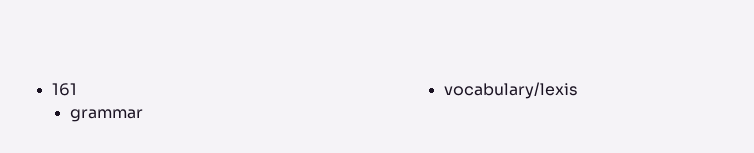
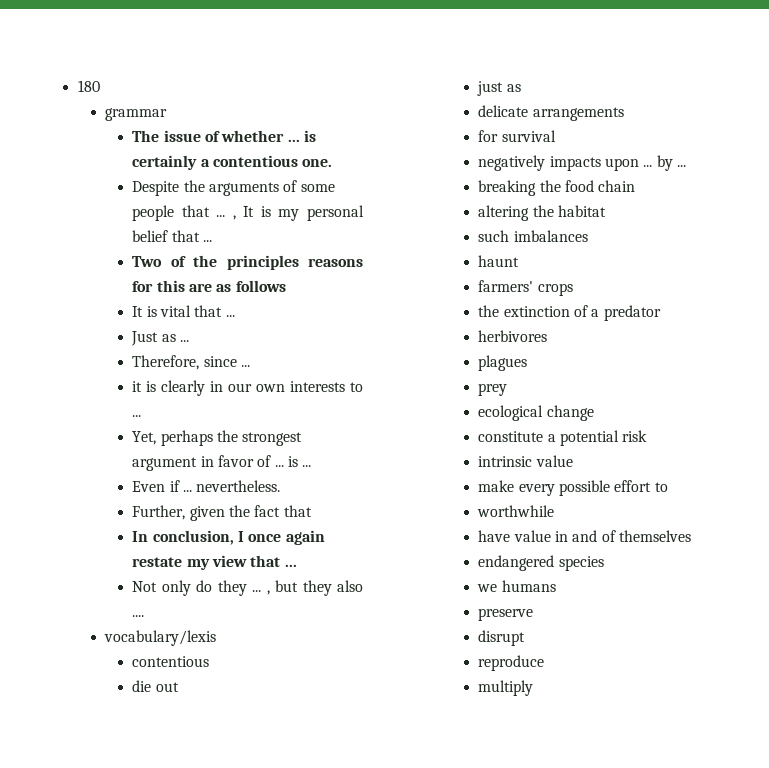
- 161
+ 180
+ The issue of whether ... is certainly a contentious one.
+ Despite the arguments of some people that ... , It is my personal belief that ...
+ Two of the principles reasons for this are as follows
+ It is vital that ...
+ Just as ...
+ Therefore, since ...
+ it is clearly in our own interests to ...
+ Yet, perhaps the strongest argument in favor of ... is ...
+ Even if ... nevertheless.
+ Further, given the fact that
+ In conclusion, I once again restate my view that ...
+ Not only do they ... , but they also ....
  vocabulary/lexis
+ contentious
+ die out
+ just as
+ delicate arrangements
+ for survival
+ negatively impacts upon ... by ...
+ breaking the food chain
+ altering the habitat
+ such imbalances
+ haunt
+ farmers' crops
+ the extinction of a predator
+ herbivores
+ plagues
+ prey
+ ecological change
+ constitute a potential risk
+ intrinsic value
+ make every possible effort to
+ worthwhile
+ have value in and of themselves
+ endangered species
+ we humans
+ preserve
+ disrupt
+ reproduce
+ multiply

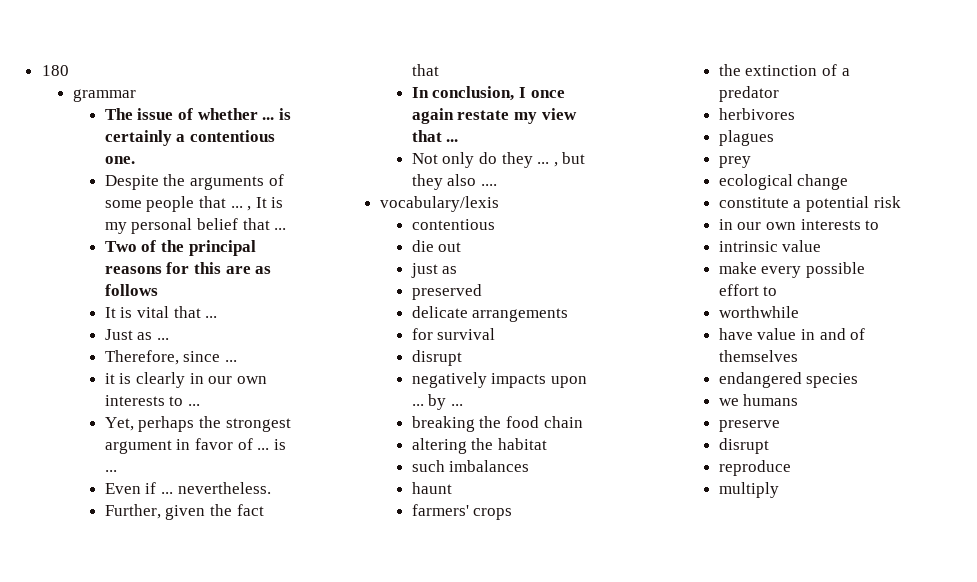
- Two of the principles reasons for this are as follows
+ Two of the principal reasons for this are as follows
+ preserved
  for survival
+ disrupt
  constitute a potential risk
+ in our own interests to

